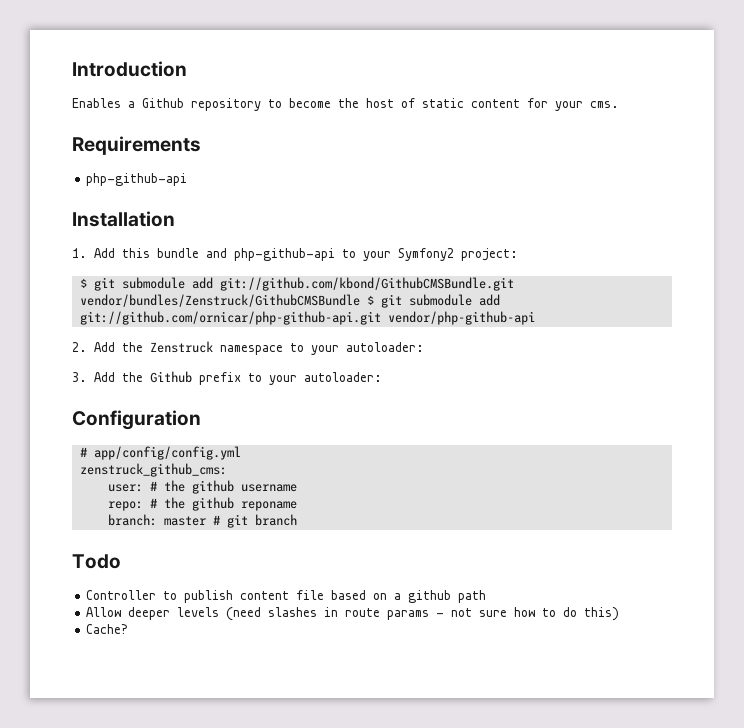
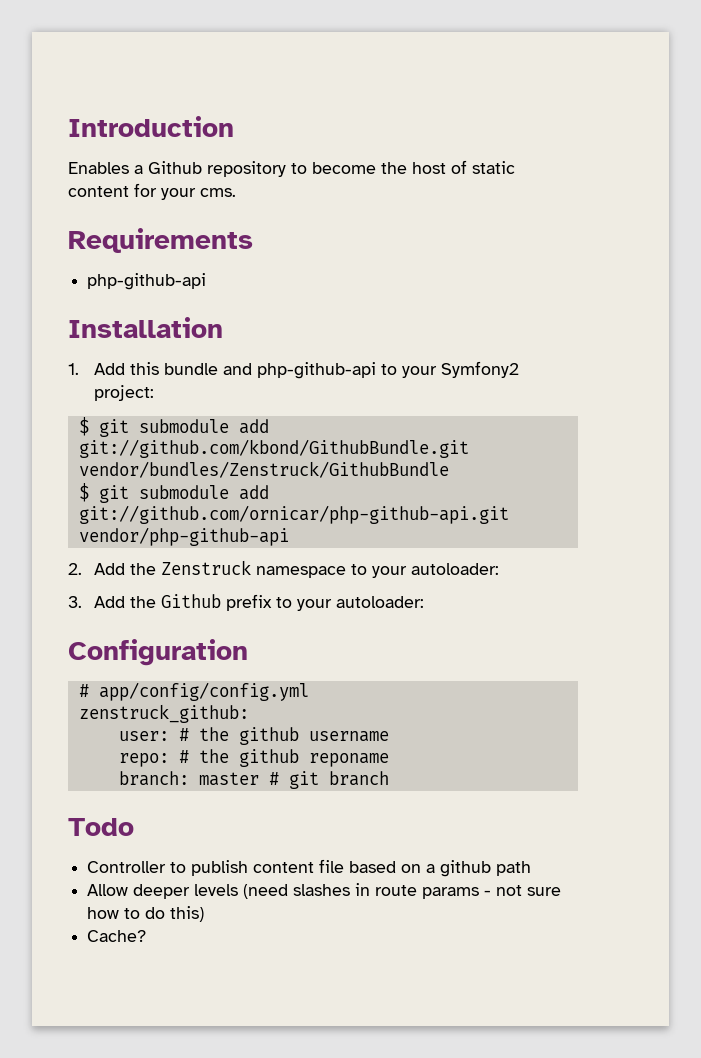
- $ git submodule add git://github.com/kbond/GithubCMSBundle.git vendor/bundles/Zenstruck/GithubCMSBundle $ git submodule add git://github.com/ornicar/php-github-api.git vendor/php-github-api
+ $ git submodule add git://github.com/kbond/GithubBundle.git vendor/bundles/Zenstruck/GithubBundle
+ $ git submodule add git://github.com/ornicar/php-github-api.git vendor/php-github-api
- zenstruck_github_cms:
+ zenstruck_github:

